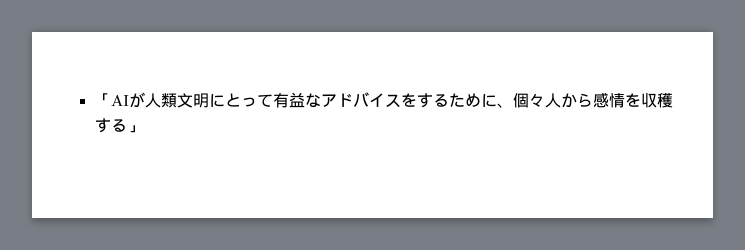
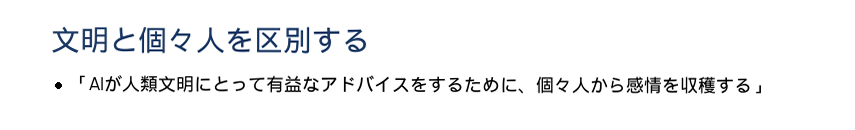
+ 文明と個々人を区別する

